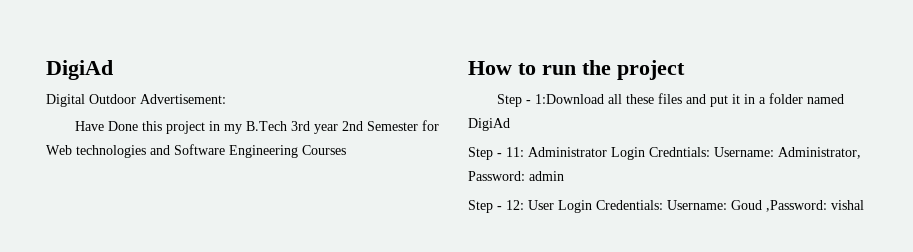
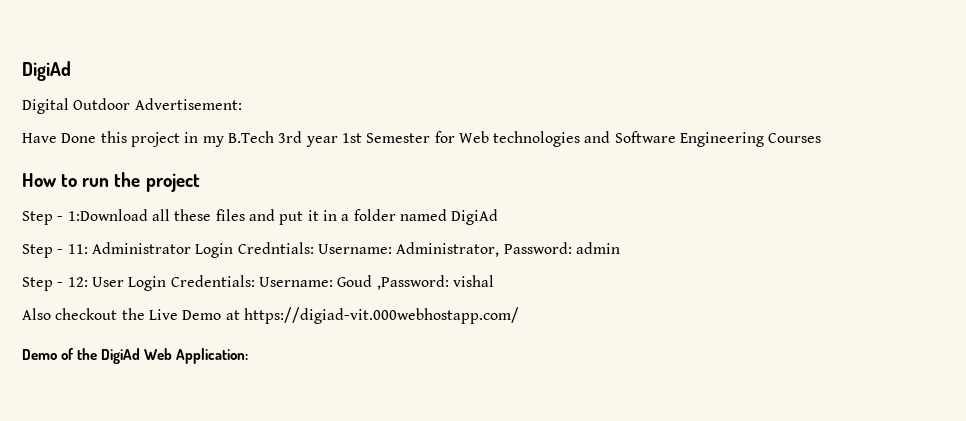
- Have Done this project in my B.Tech 3rd year 2nd Semester for Web technologies and Software Engineering Courses
+ Have Done this project in my B.Tech 3rd year 1st Semester for Web technologies and Software Engineering Courses
+ Also checkout the Live Demo at https://digiad-vit.000webhostapp.com/
+ Demo of the DigiAd Web Application:

